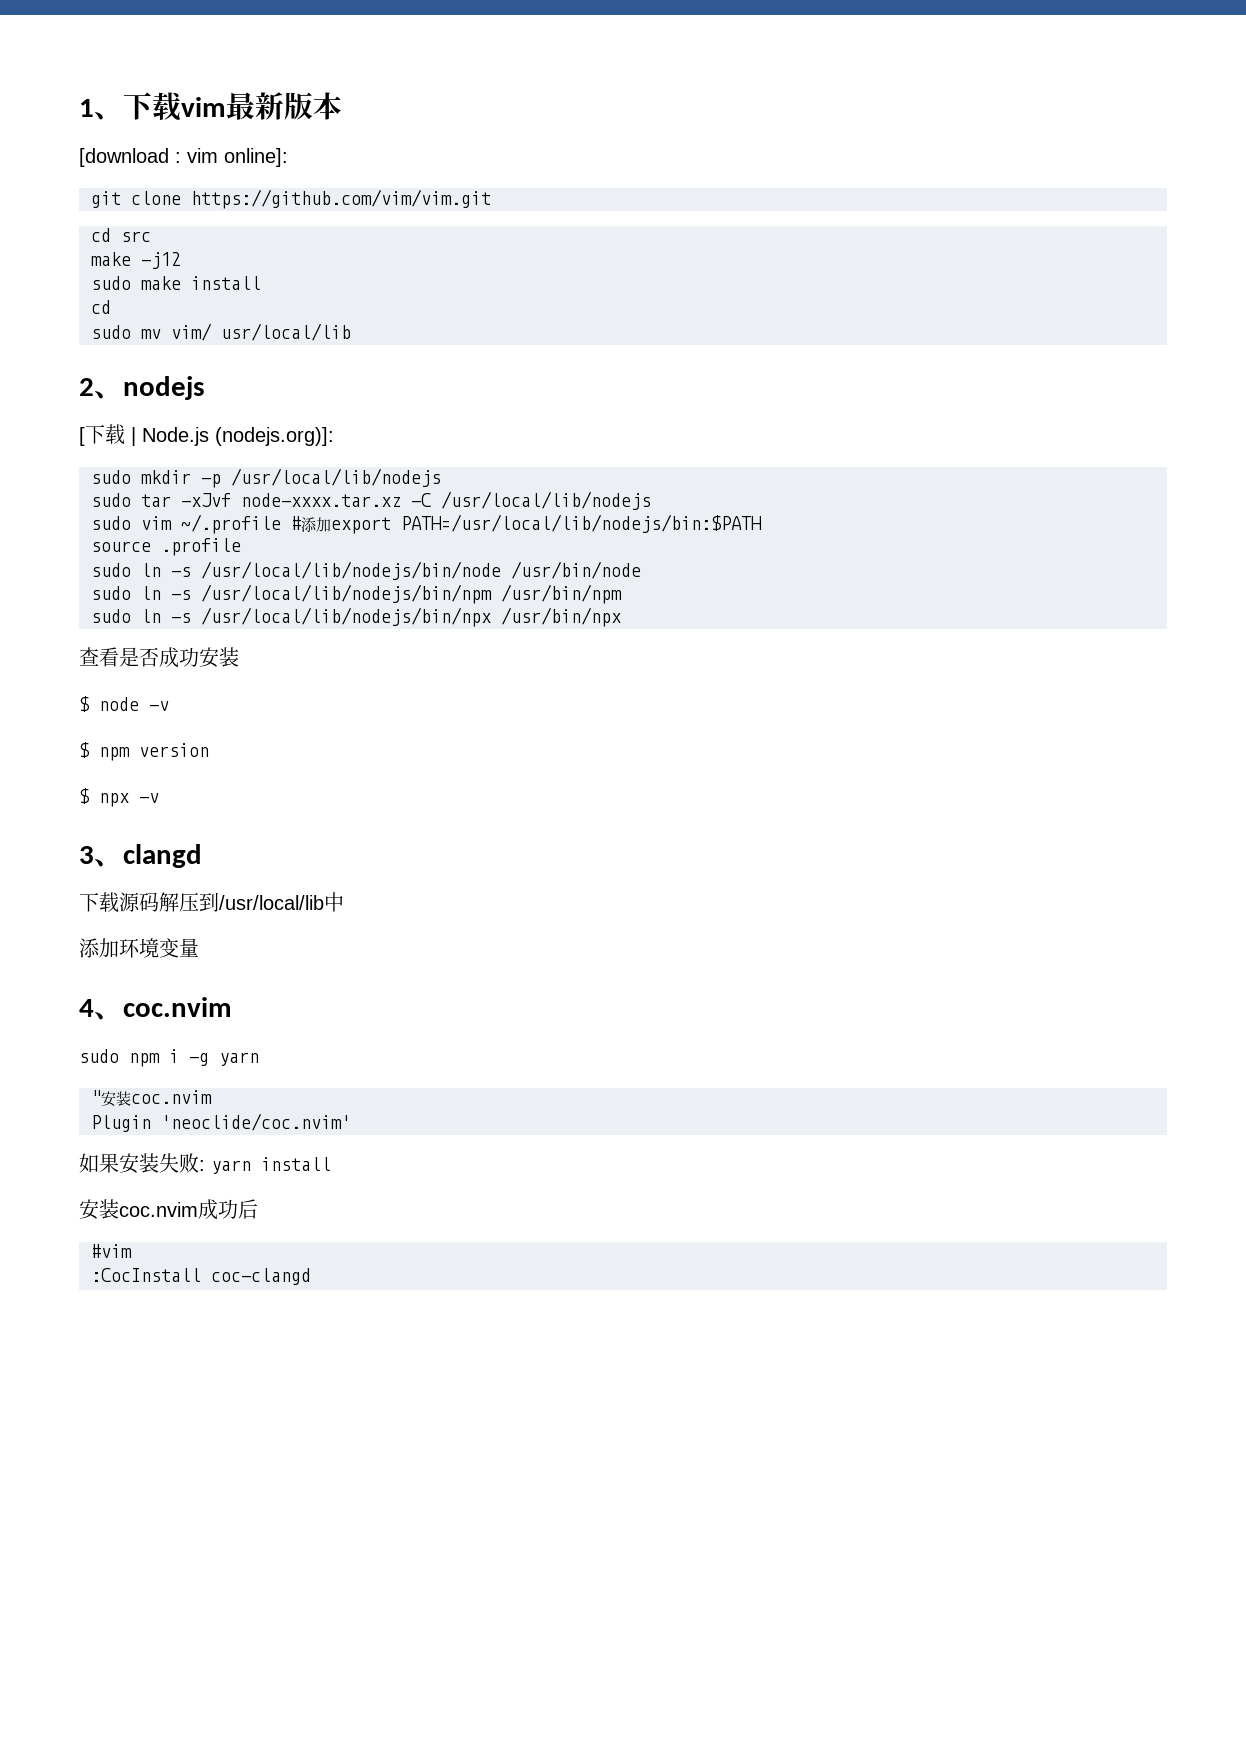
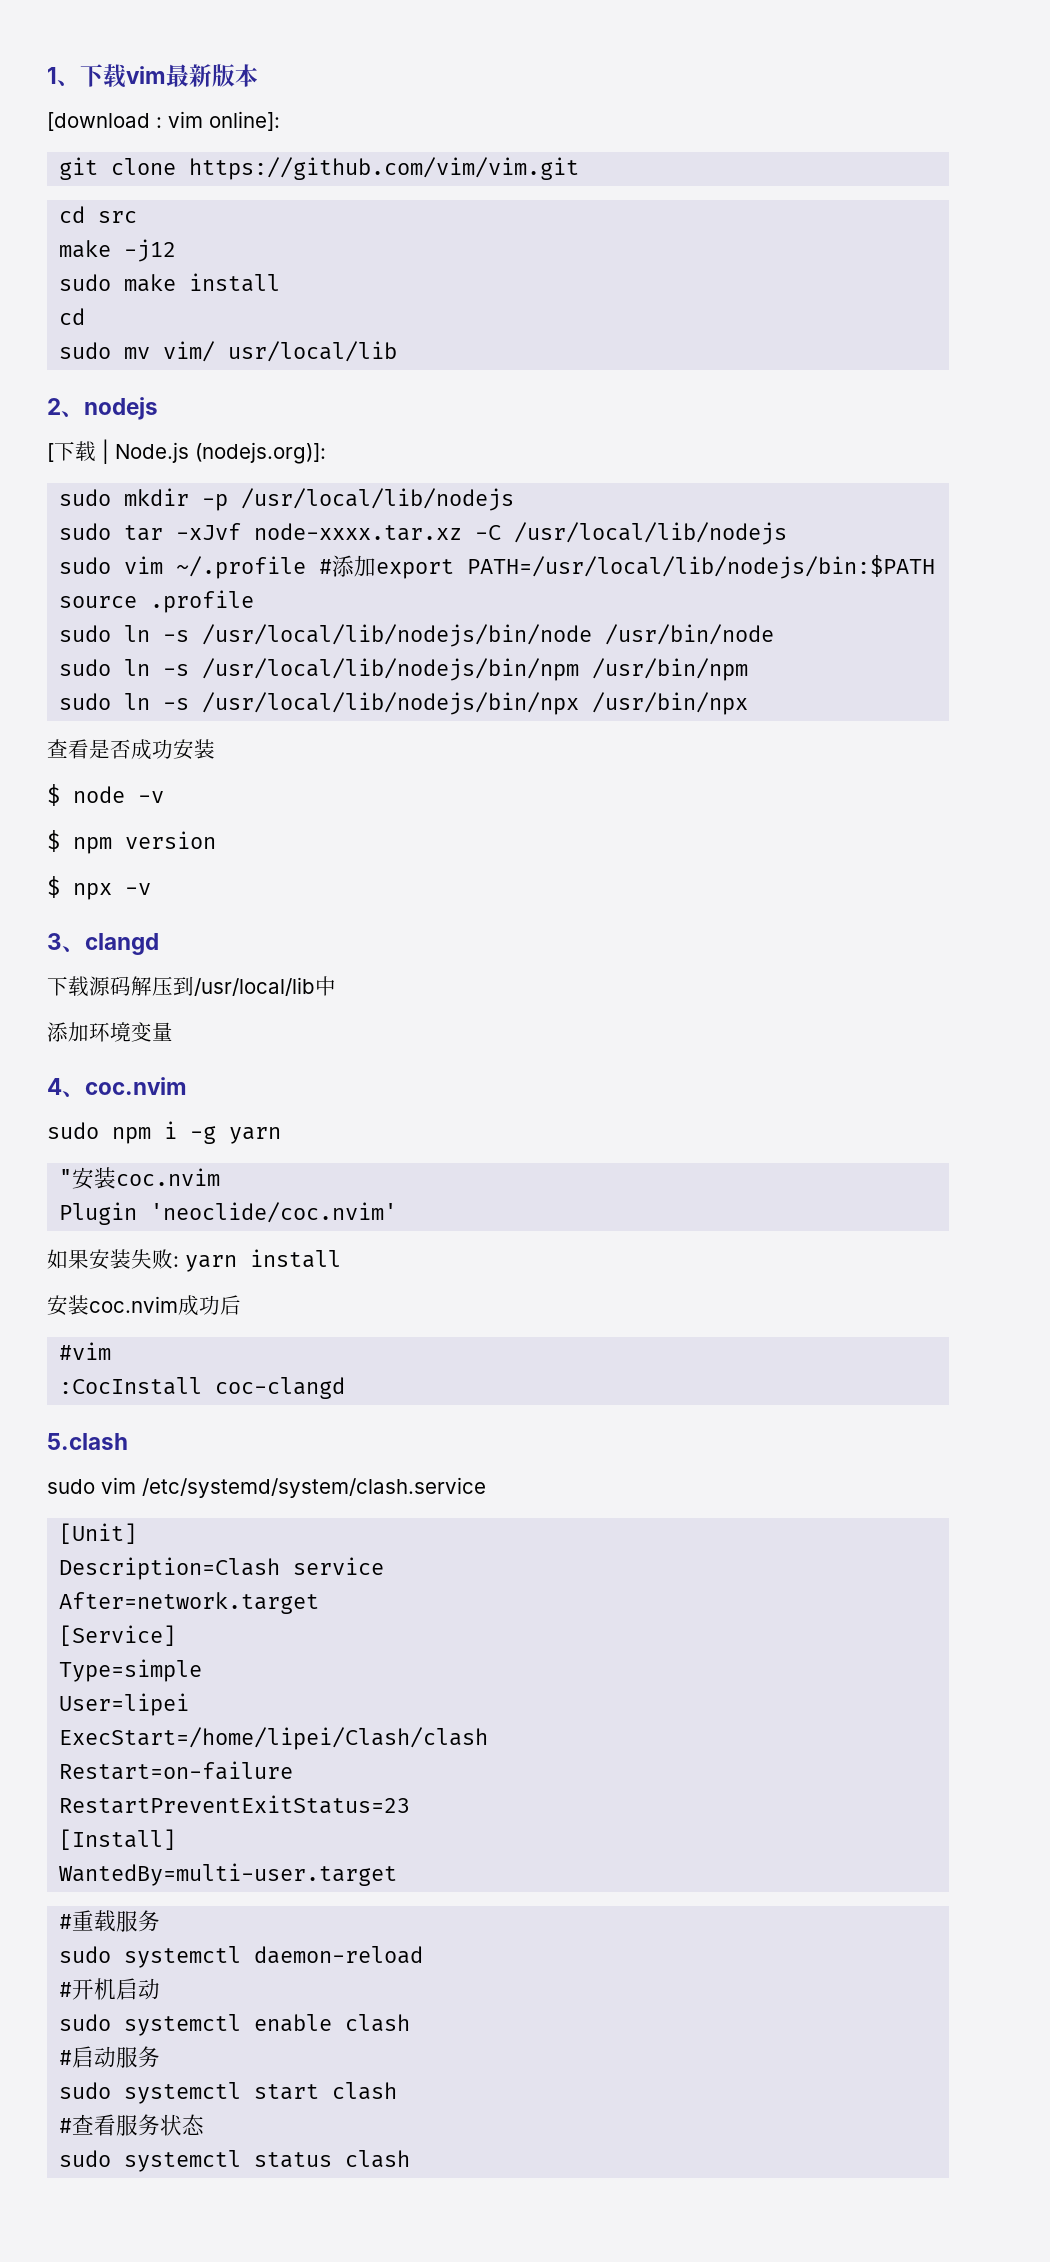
+ 5.clash
+ sudo vim /etc/systemd/system/clash.service
+ [Unit]
+ Description=Clash service
+ After=network.target
+ [Service]
+ Type=simple
+ User=lipei
+ ExecStart=/home/lipei/Clash/clash
+ Restart=on-failure
+ RestartPreventExitStatus=23
+ [Install]
+ WantedBy=multi-user.target
+ #重载服务
+ sudo systemctl daemon-reload
+ #开机启动
+ sudo systemctl enable clash
+ #启动服务
+ sudo systemctl start clash
+ #查看服务状态
+ sudo systemctl status clash

